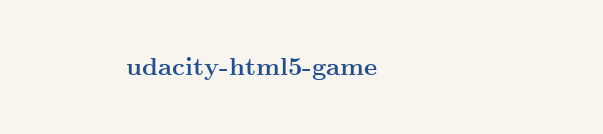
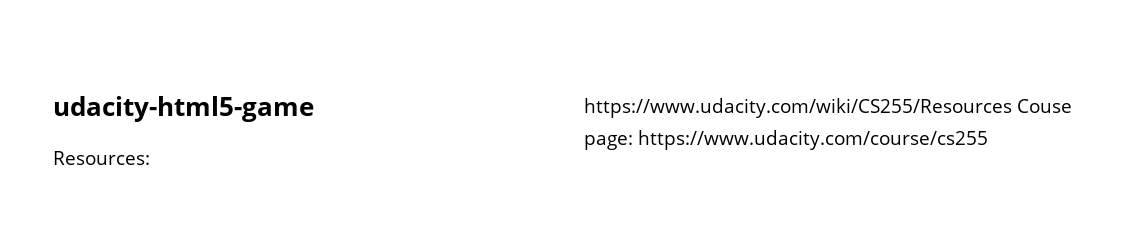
+ Resources: https://www.udacity.com/wiki/CS255/Resources Couse page: https://www.udacity.com/course/cs255

